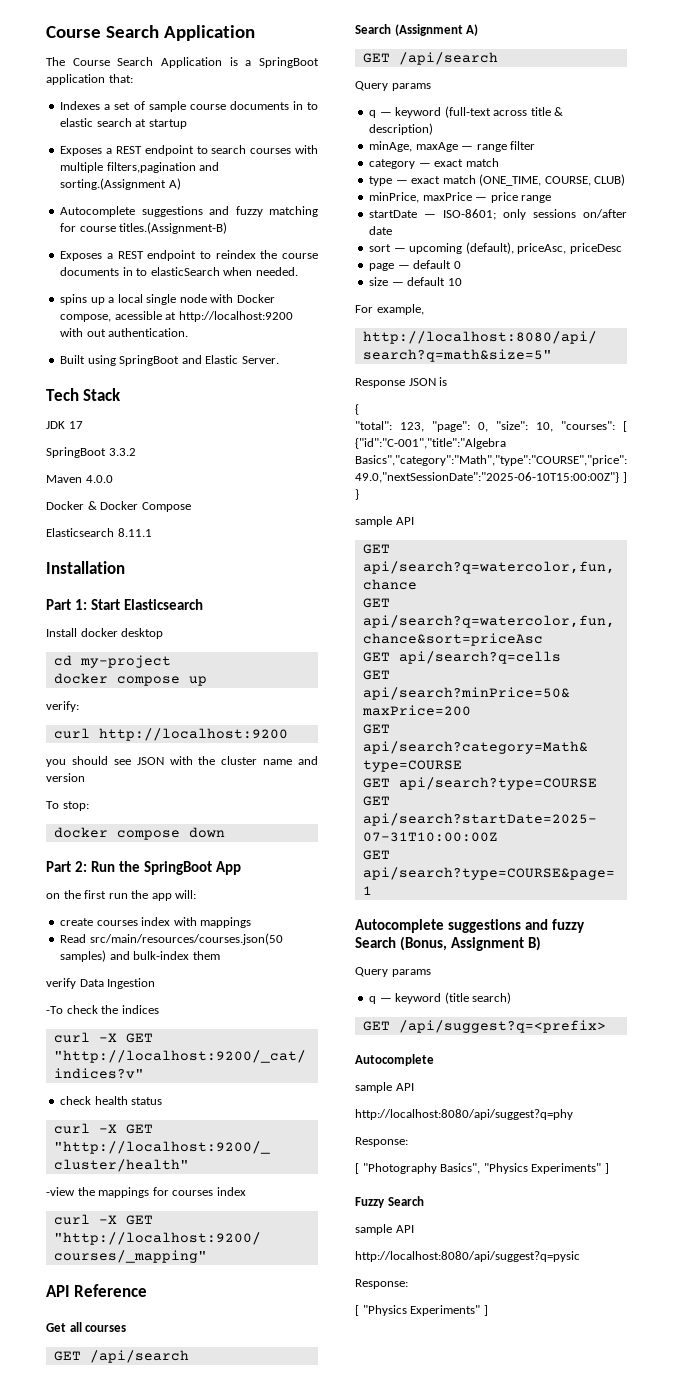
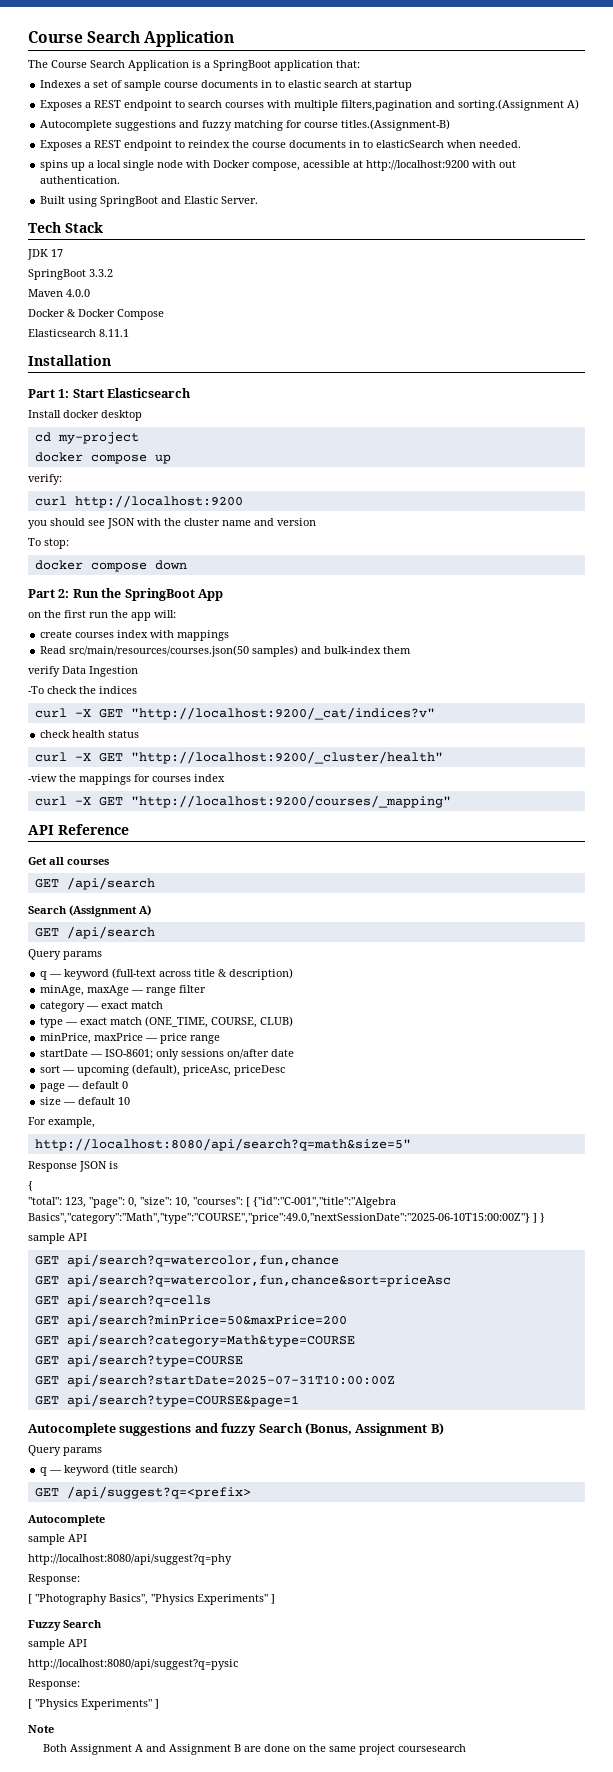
+ Note
+ Both Assignment A and Assignment B are done on the same project coursesearch

